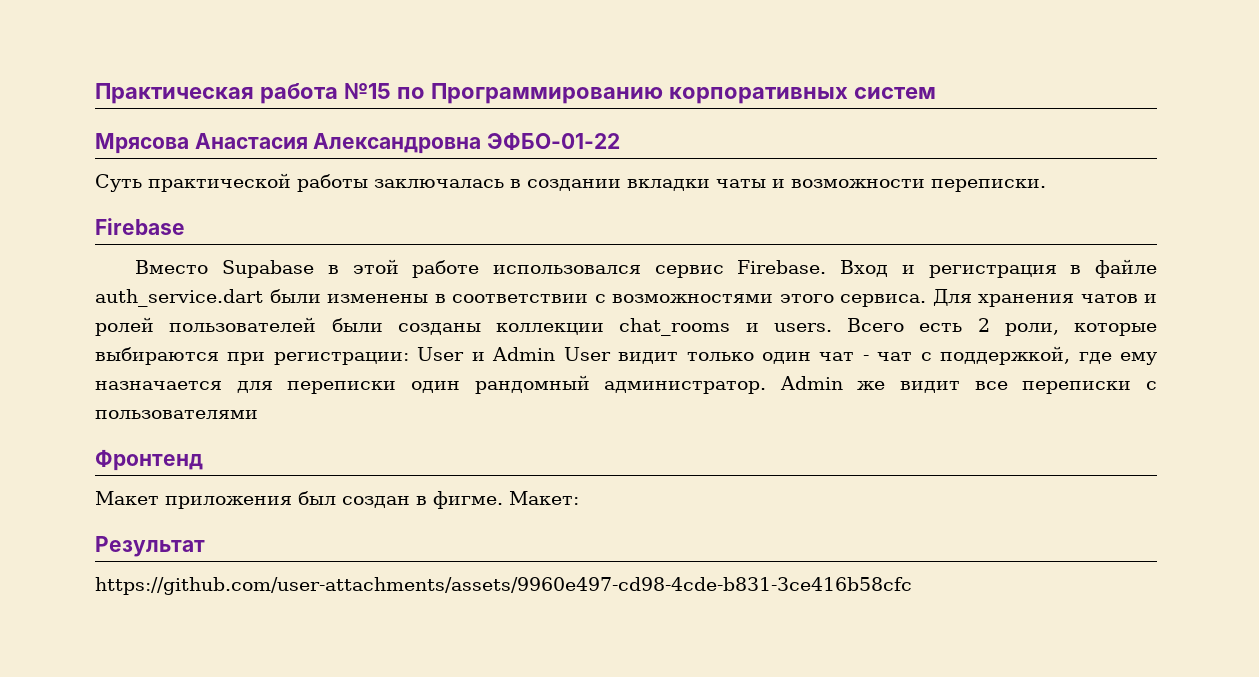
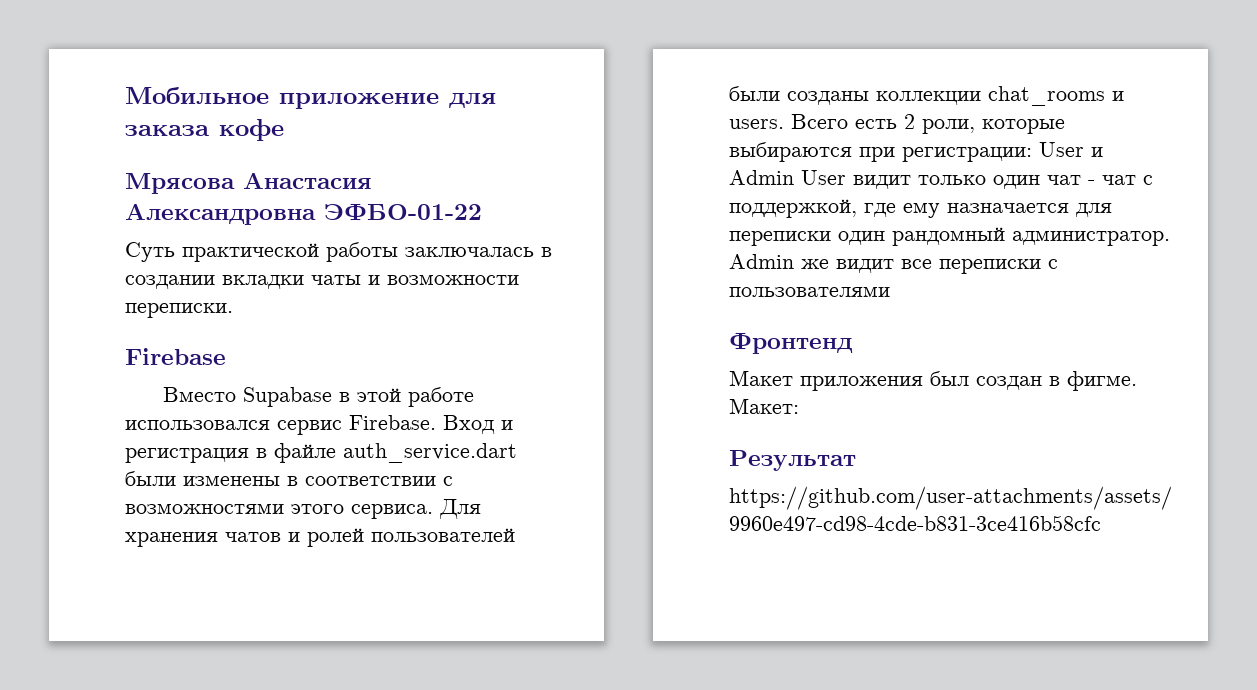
- Практическая работа №15 по Программированию корпоративных систем
+ Мобильное приложение для заказа кофе

